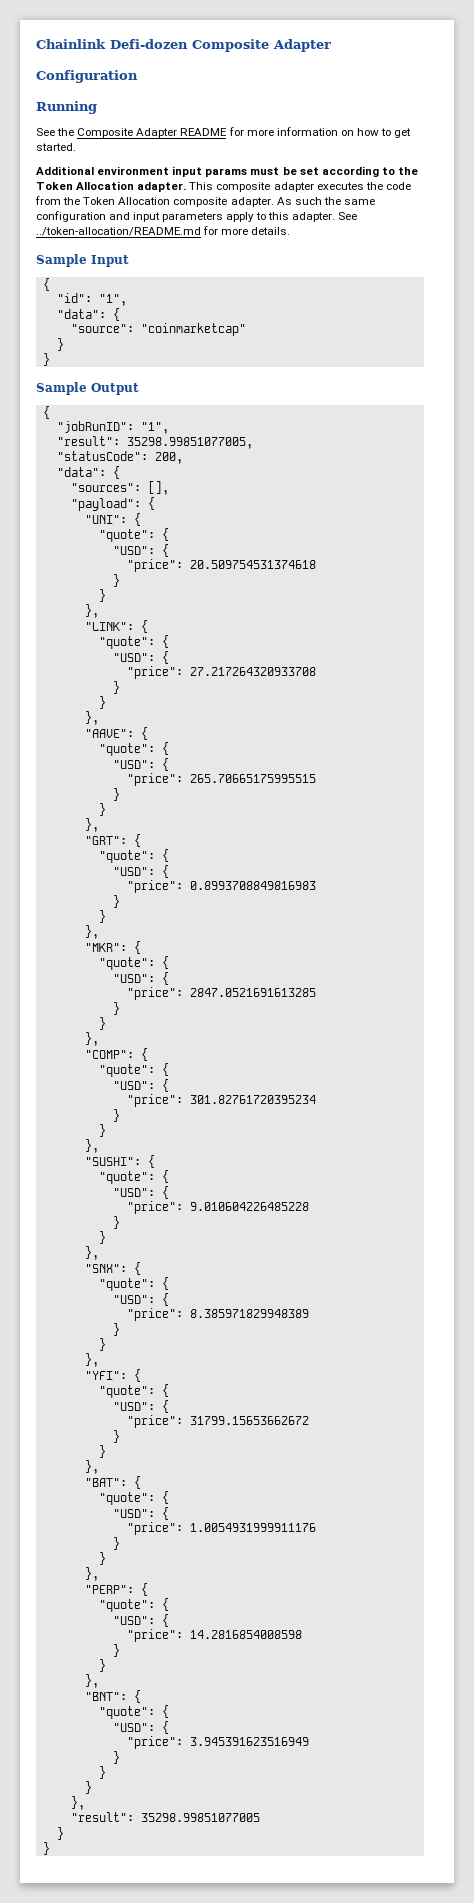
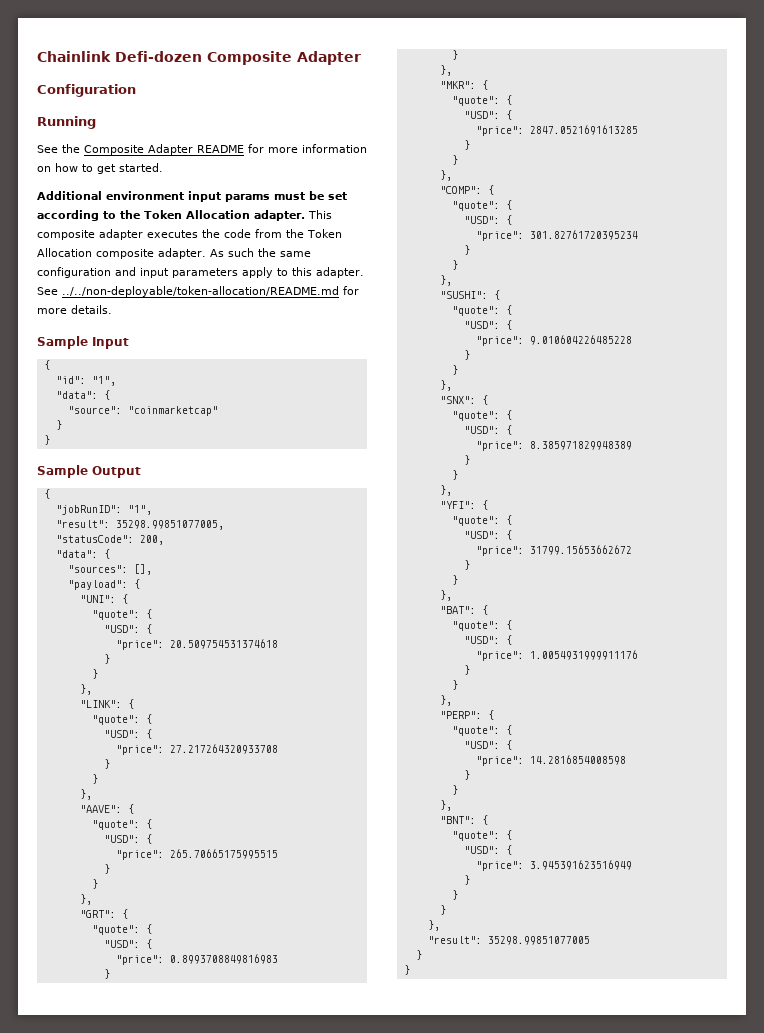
- See ../token-allocation/README.md for more details.
+ See ../../non-deployable/token-allocation/README.md for more details.

